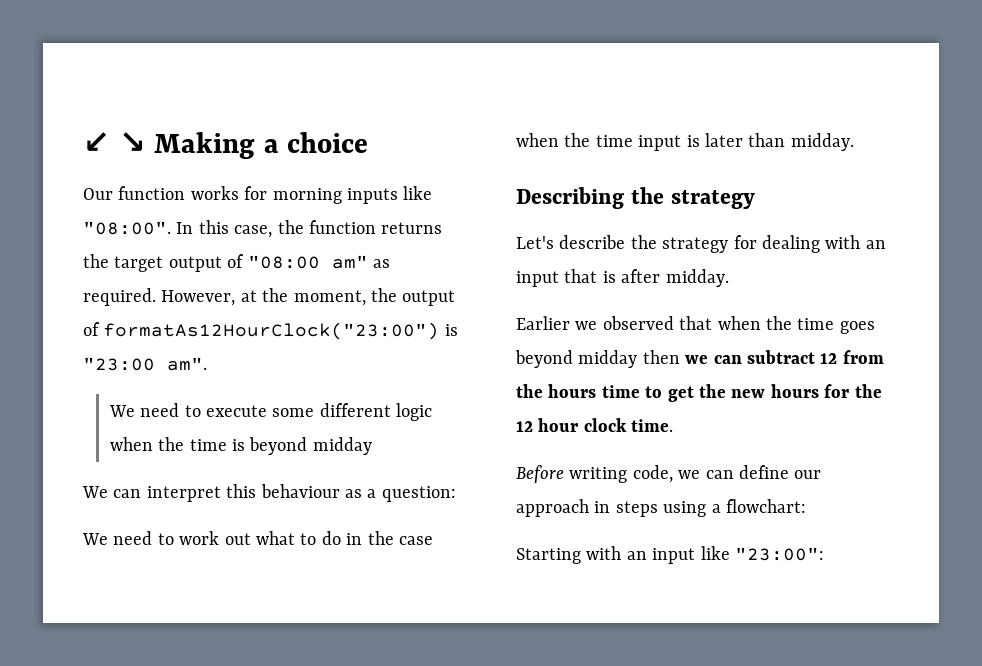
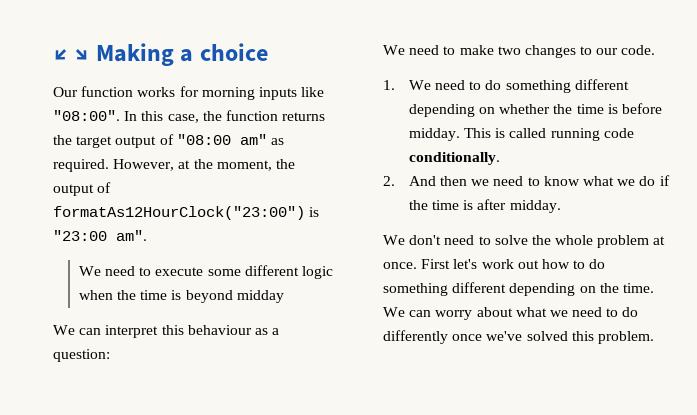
- We need to work out what to do in the case when the time input is later than midday.
- Describing the strategy
- Let's describe the strategy for dealing with an input that is after midday.
- Earlier we observed that when the time goes beyond midday then we can subtract 12 from the hours time to get the new hours for the 12 hour clock time.
- Before writing code, we can define our approach in steps using a flowchart:
- Starting with an input like "23:00":
+ We need to make two changes to our code.
+ 1. We need to do something different depending on whether the time is before midday. This is called running code conditionally.
+ 2. And then we need to know what we do if the time is after midday.
+ We don't need to solve the whole problem at once. First let's work out how to do something different depending on the time. We can worry about what we need to do differently once we've solved this problem.

